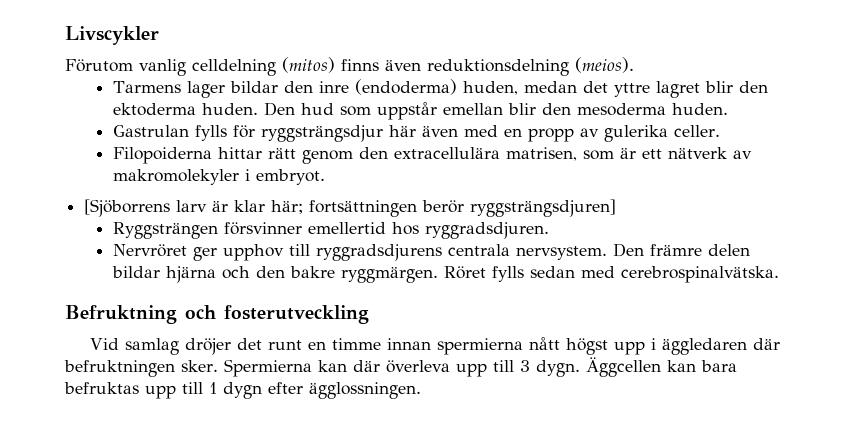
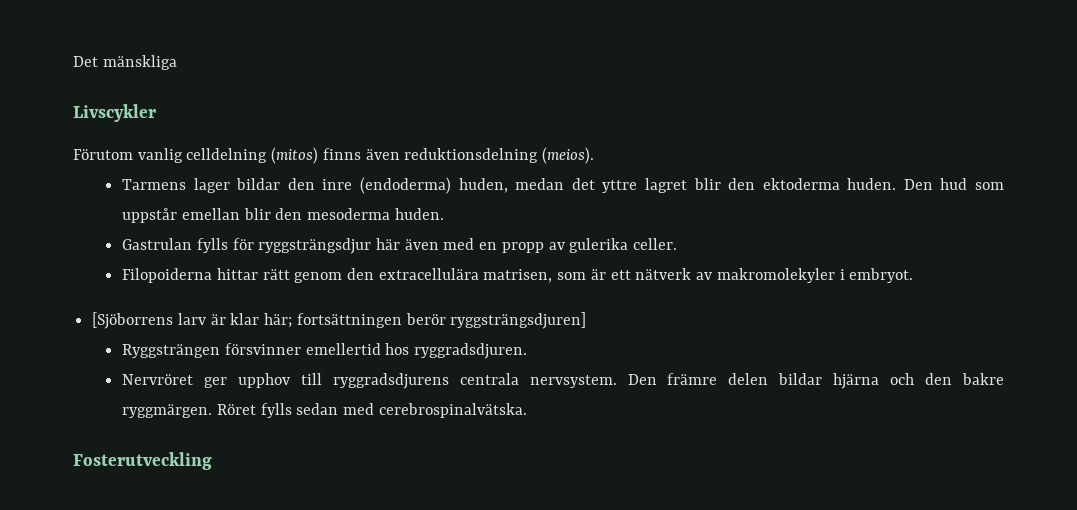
+ Det mänskliga
- Befruktning och fosterutveckling
- Vid samlag dröjer det runt en timme innan spermierna nått högst upp i äggledaren där befruktningen sker. Spermierna kan där överleva upp till 3 dygn. Äggcellen kan bara befruktas upp till 1 dygn efter ägglossningen.
+ Fosterutveckling

